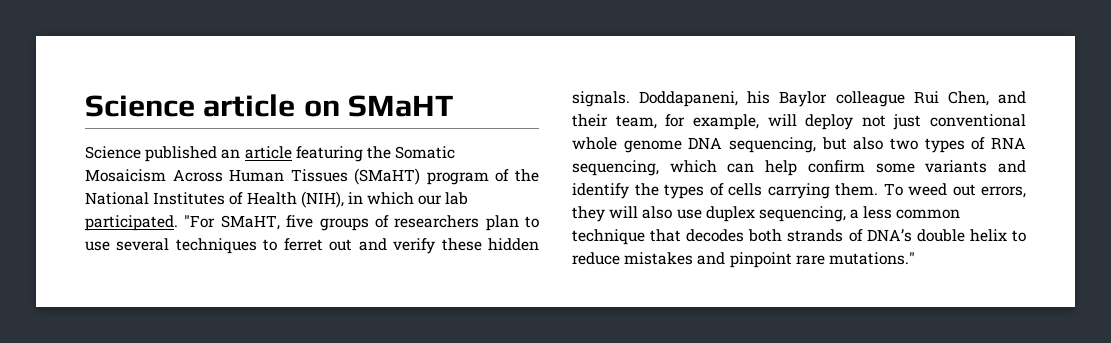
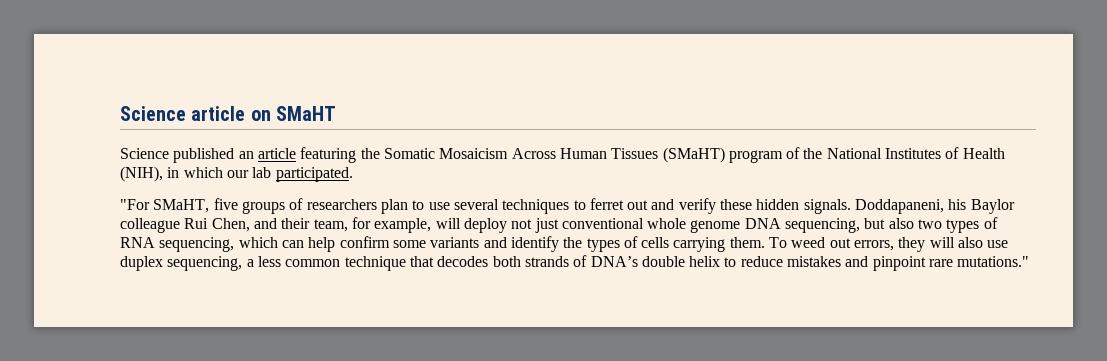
- Science published an article featuring the Somatic Mosaicism Across Human Tissues (SMaHT) program of the National Institutes of Health (NIH), in which our lab participated. "For SMaHT, five groups of researchers plan to use several techniques to ferret out and verify these hidden signals.
+ Science published an article featuring the Somatic Mosaicism Across Human Tissues (SMaHT) program of the National Institutes of Health (NIH), in which our lab participated.
+ "For SMaHT, five groups of researchers plan to use several techniques to ferret out and verify these hidden signals.

